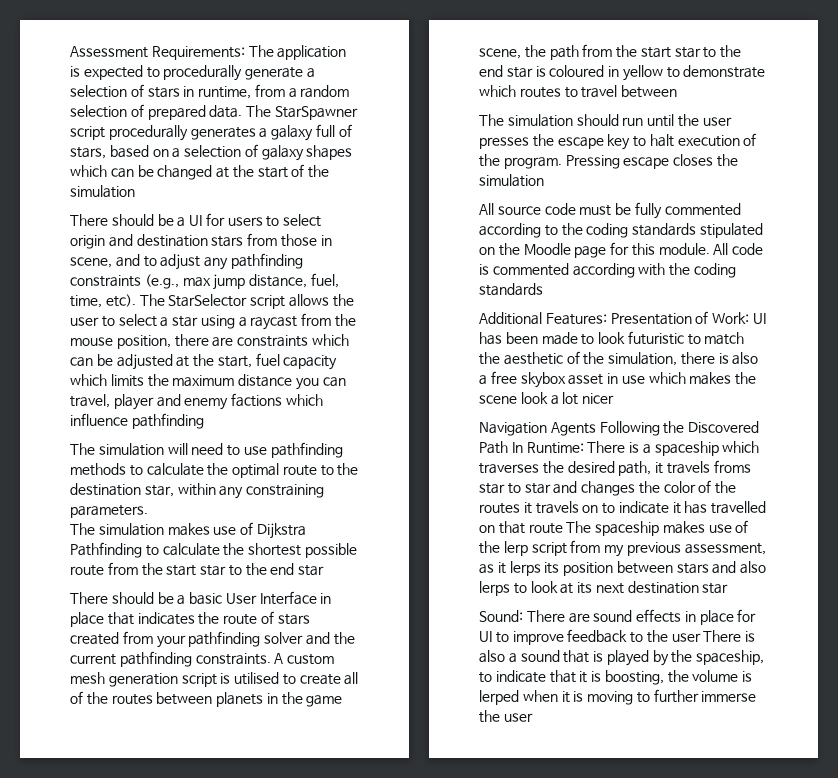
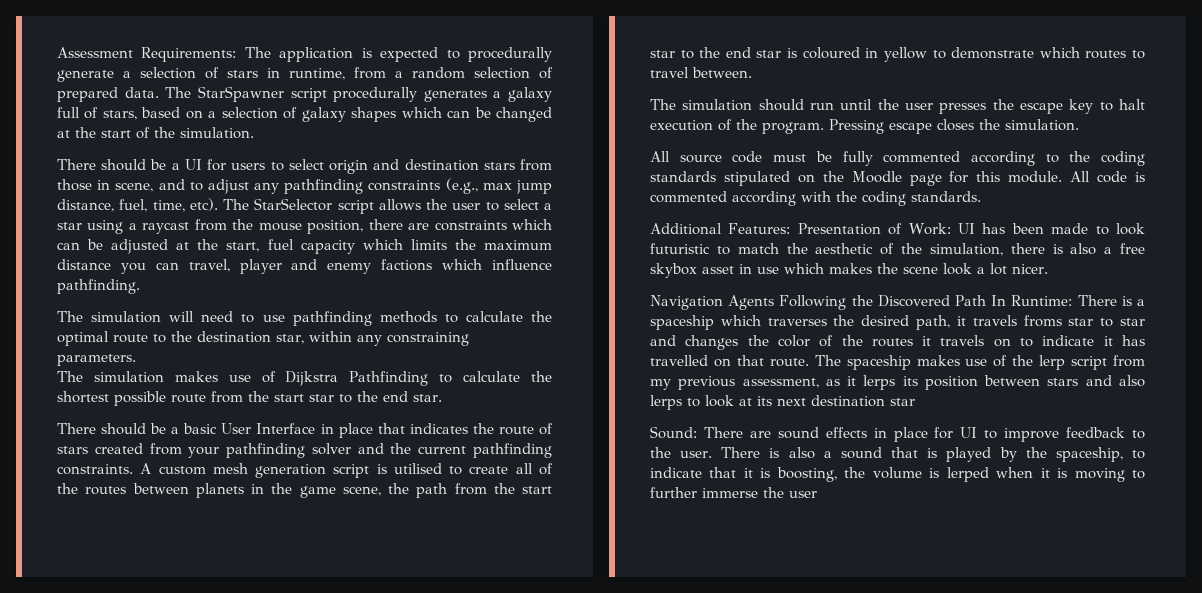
- The StarSpawner script procedurally generates a galaxy full of stars, based on a selection of galaxy shapes which can be changed at the start of the simulation
+ The StarSpawner script procedurally generates a galaxy full of stars, based on a selection of galaxy shapes which can be changed at the start of the simulation.
- The StarSelector script allows the user to select a star using a raycast from the mouse position, there are constraints which can be adjusted at the start, fuel capacity which limits the maximum distance you can travel, player and enemy factions which influence pathfinding
+ The StarSelector script allows the user to select a star using a raycast from the mouse position, there are constraints which can be adjusted at the start, fuel capacity which limits the maximum distance you can travel, player and enemy factions which influence pathfinding.
- The simulation makes use of Dijkstra Pathfinding to calculate the shortest possible route from the start star to the end star
+ The simulation makes use of Dijkstra Pathfinding to calculate the shortest possible route from the start star to the end star.
- A custom mesh generation script is utilised to create all of the routes between planets in the game scene, the path from the start star to the end star is coloured in yellow to demonstrate which routes to travel between
+ A custom mesh generation script is utilised to create all of the routes between planets in the game scene, the path from the start star to the end star is coloured in yellow to demonstrate which routes to travel between.
- Pressing escape closes the simulation
+ Pressing escape closes the simulation.
- All code is commented according with the coding standards
+ All code is commented according with the coding standards.
- Additional Features: Presentation of Work: UI has been made to look futuristic to match the aesthetic of the simulation, there is also a free skybox asset in use which makes the scene look a lot nicer
+ Additional Features: Presentation of Work: UI has been made to look futuristic to match the aesthetic of the simulation, there is also a free skybox asset in use which makes the scene look a lot nicer.
- There is a spaceship which traverses the desired path, it travels froms star to star and changes the color of the routes it travels on to indicate it has travelled on that route The spaceship makes use of the lerp script from my previous assessment, as it lerps its position between stars and also lerps to look at its next destination star
+ There is a spaceship which traverses the desired path, it travels froms star to star and changes the color of the routes it travels on to indicate it has travelled on that route. The spaceship makes use of the lerp script from my previous assessment, as it lerps its position between stars and also lerps to look at its next destination star
- Sound: There are sound effects in place for UI to improve feedback to the user There is also a sound that is played by the spaceship, to indicate that it is boosting, the volume is lerped when it is moving to further immerse the user
+ Sound: There are sound effects in place for UI to improve feedback to the user. There is also a sound that is played by the spaceship, to indicate that it is boosting, the volume is lerped when it is moving to further immerse the user

